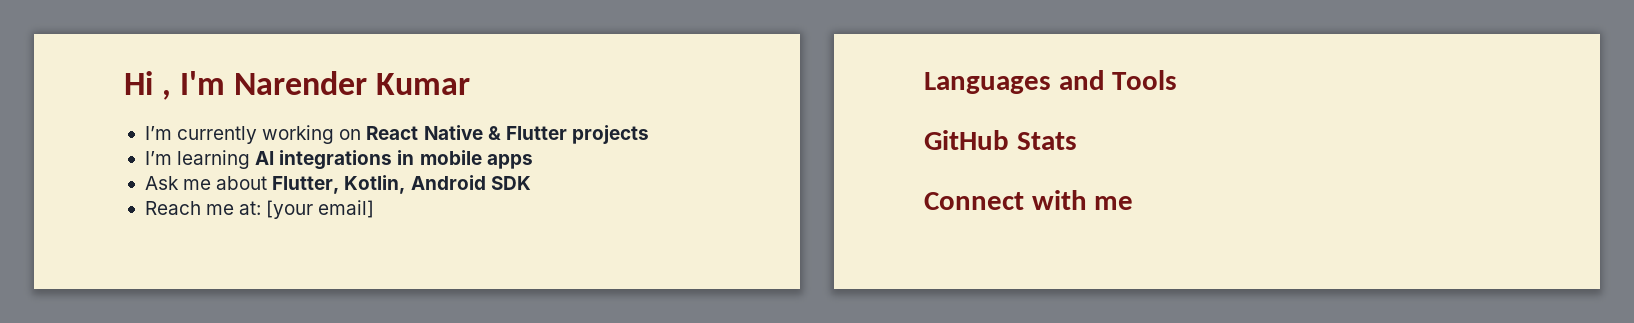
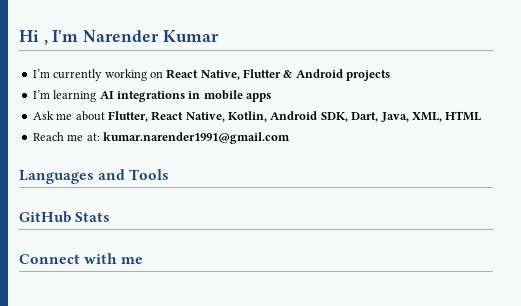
- I’m currently working on React Native & Flutter projects
+ I’m currently working on React Native, Flutter & Android projects
- Ask me about Flutter, Kotlin, Android SDK
+ Ask me about Flutter, React Native, Kotlin, Android SDK, Dart, Java, XML, HTML
- Reach me at: [your email]
+ Reach me at: kumar.narender1991@gmail.com

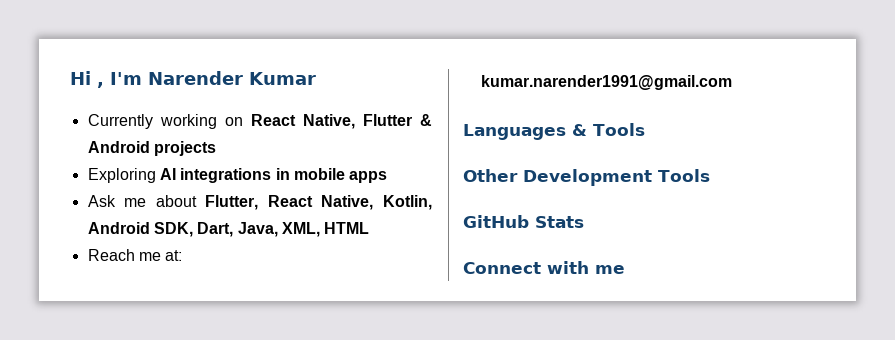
- I’m currently working on React Native, Flutter & Android projects
+ Currently working on React Native, Flutter & Android projects
- I’m learning AI integrations in mobile apps
+ Exploring AI integrations in mobile apps
- Languages and Tools
+ Languages & Tools
+ Other Development Tools

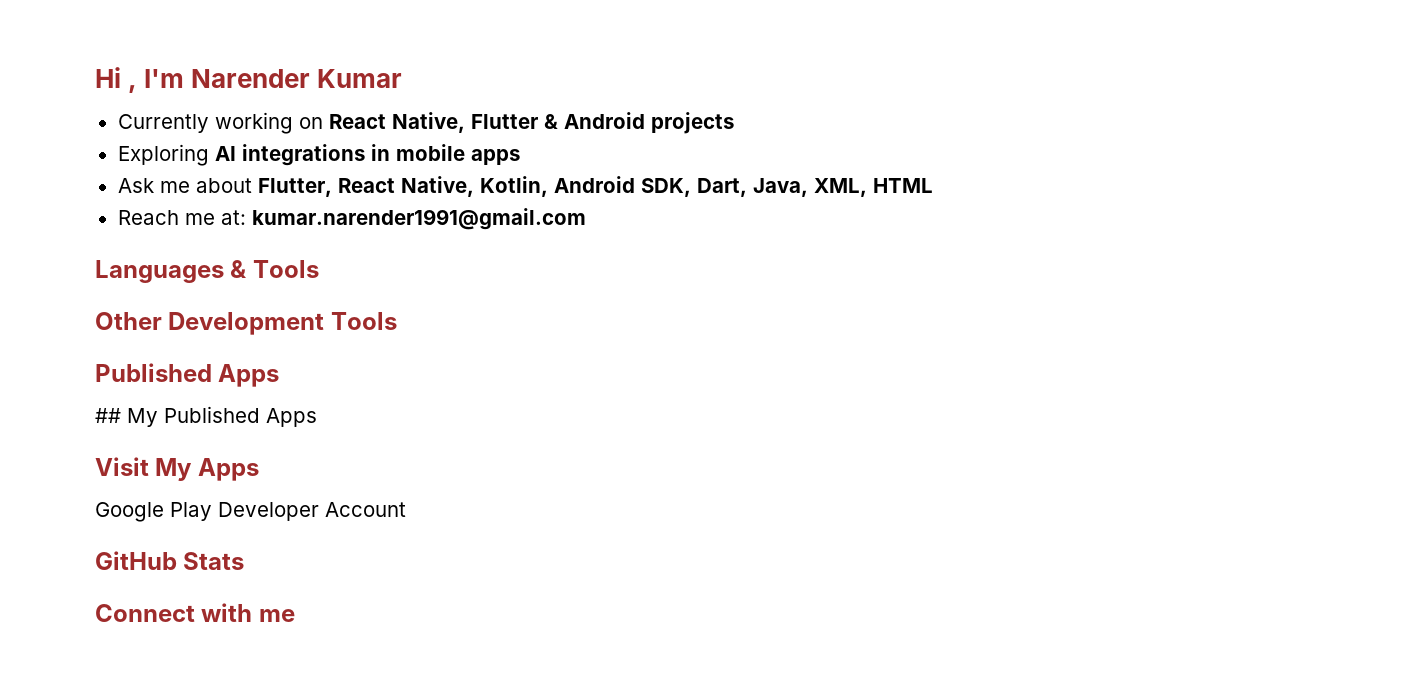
  Other Development Tools
+ Published Apps
+ ## My Published Apps
+ Visit My Apps
+ Google Play Developer Account

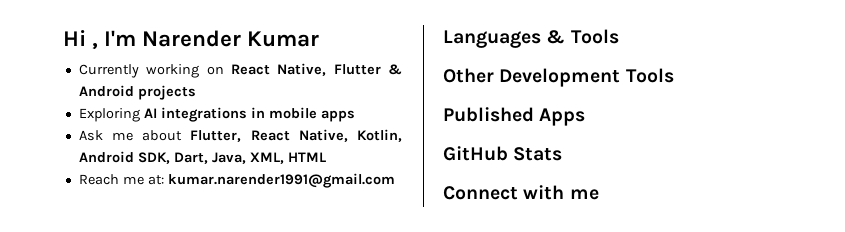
- ## My Published Apps
- Visit My Apps
- Google Play Developer Account

